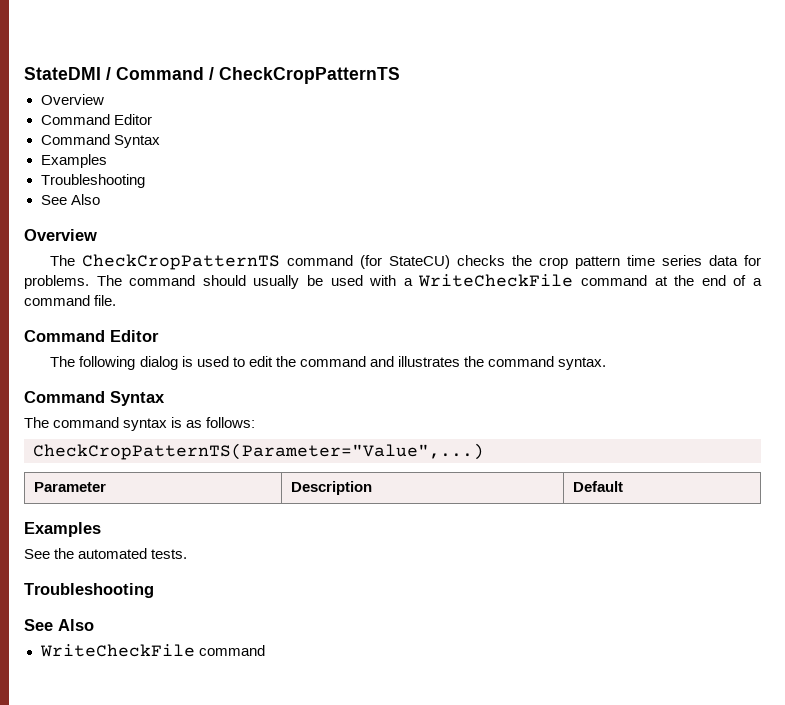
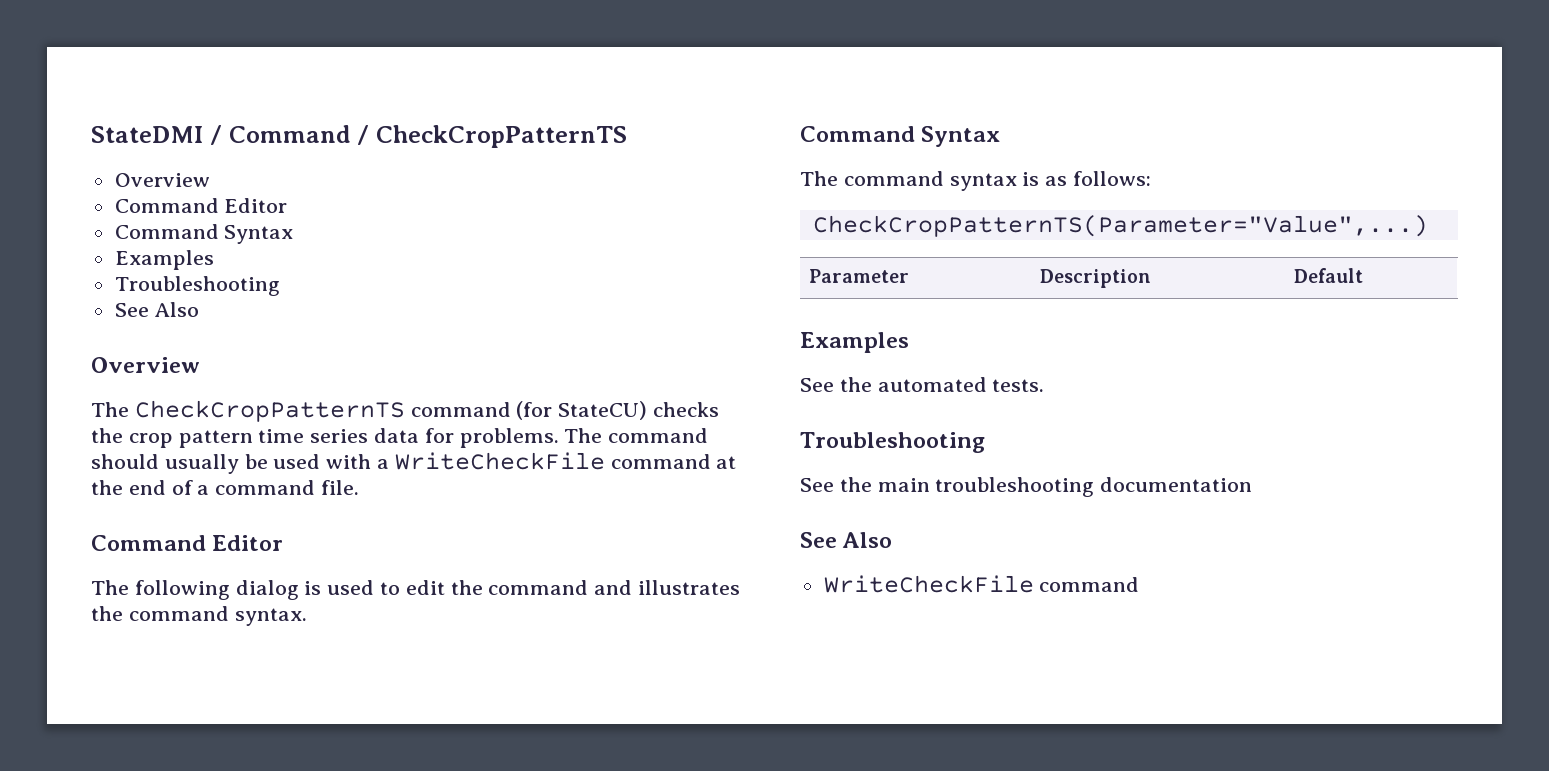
+ See the main troubleshooting documentation

